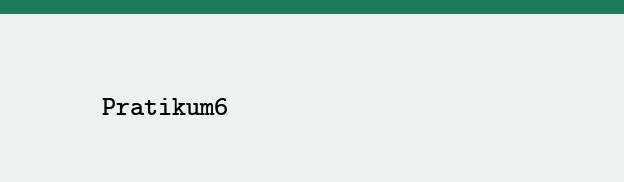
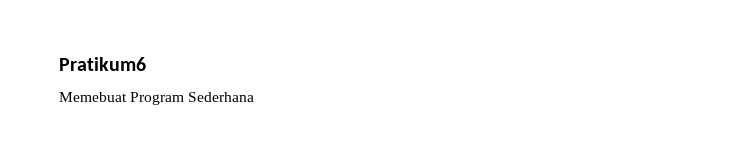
+ Memebuat Program Sederhana

